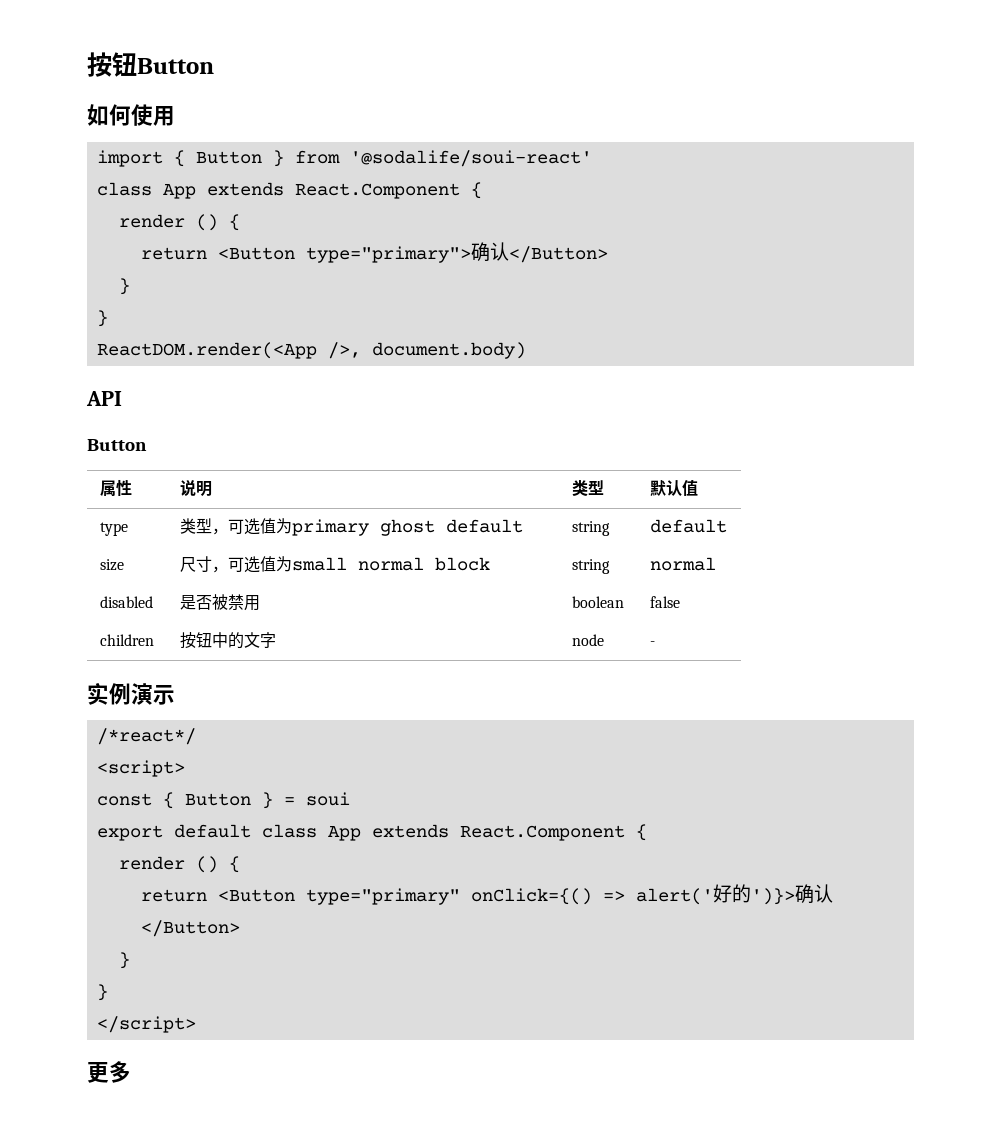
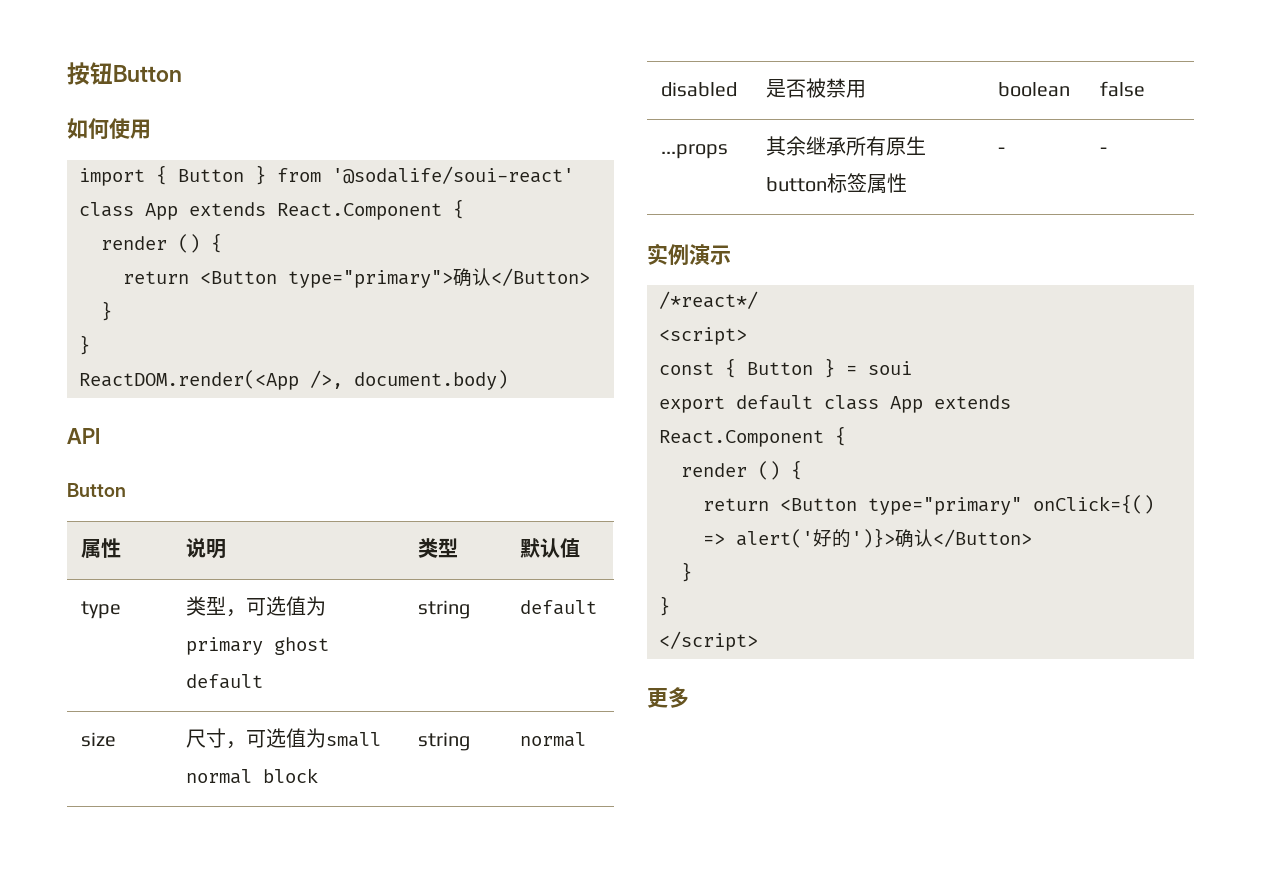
- children | 按钮中的文字 | node | -
+ ...props | 其余继承所有原生button标签属性 | - | -

